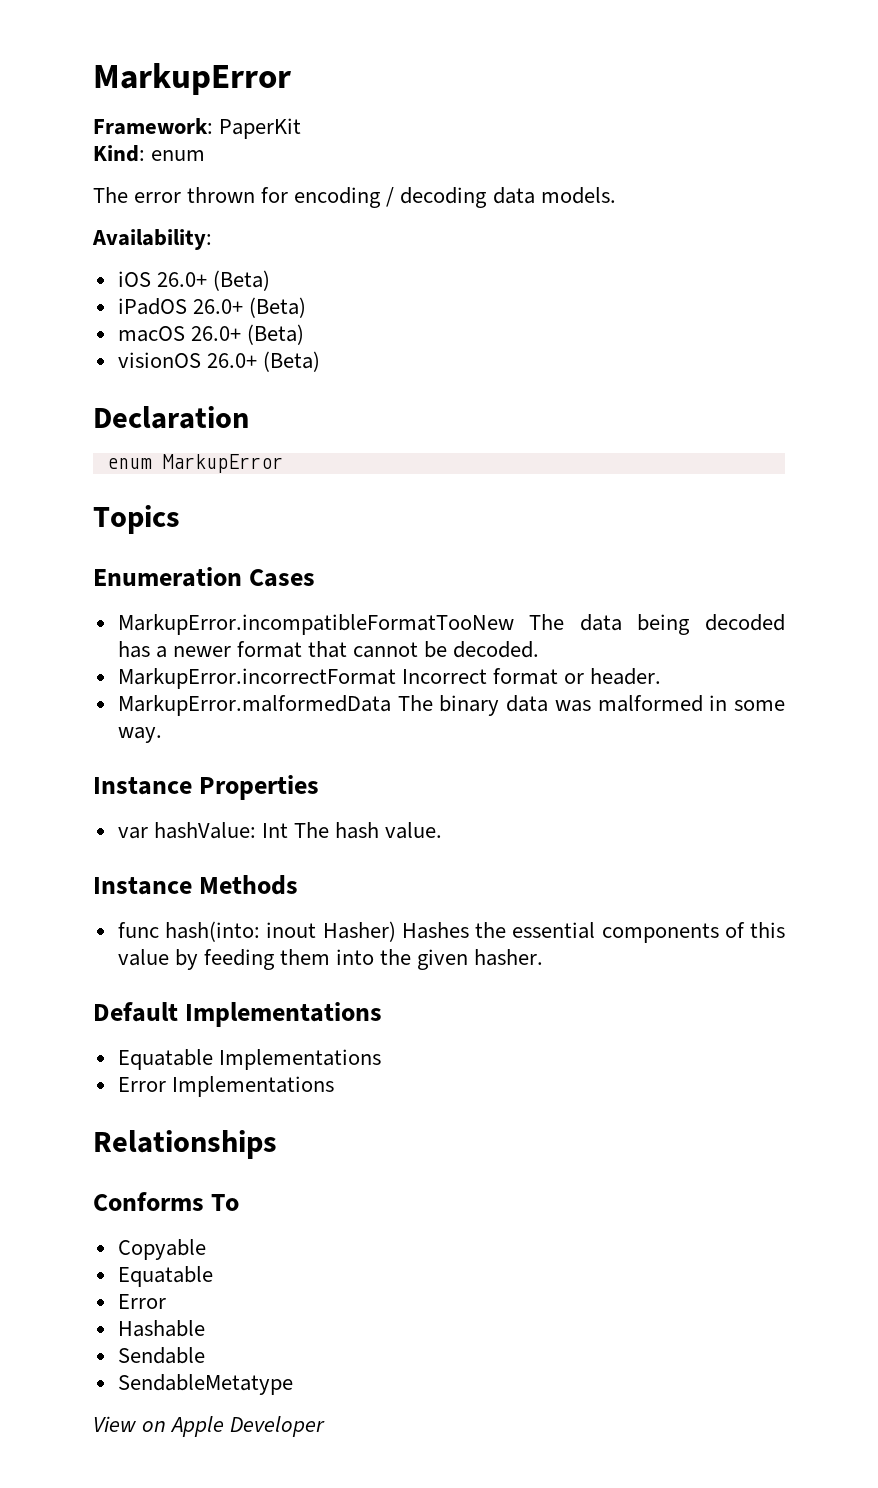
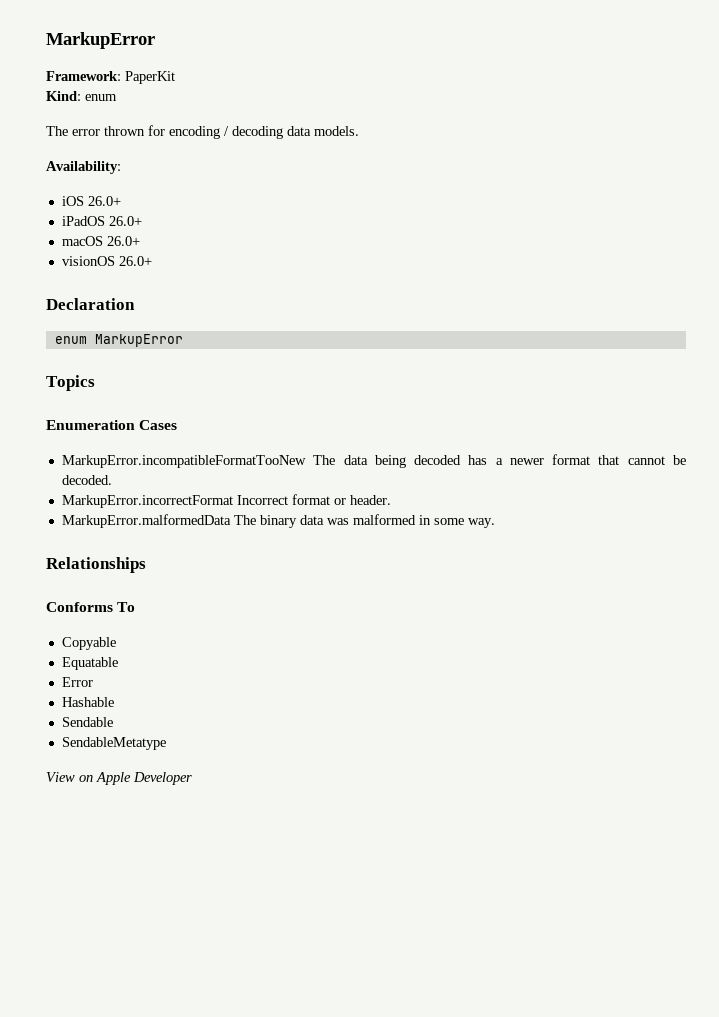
- iOS 26.0+ (Beta)
+ iOS 26.0+
- iPadOS 26.0+ (Beta)
+ iPadOS 26.0+
- macOS 26.0+ (Beta)
+ macOS 26.0+
- visionOS 26.0+ (Beta)
+ visionOS 26.0+
- Instance Properties
- var hashValue: Int The hash value.
- Instance Methods
- func hash(into: inout Hasher) Hashes the essential components of this value by feeding them into the given hasher.
- Default Implementations
- Equatable Implementations
- Error Implementations

